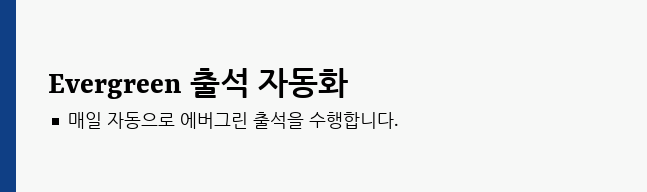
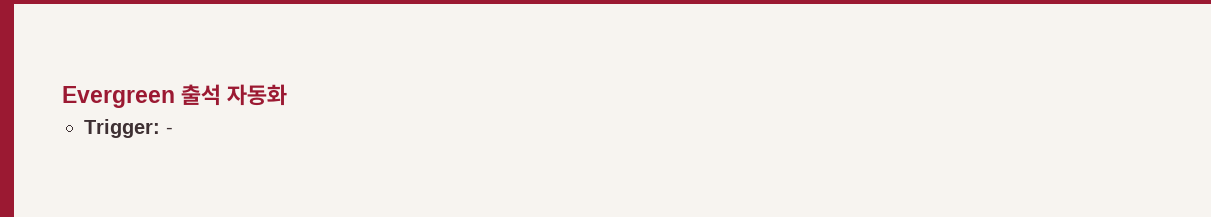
- 매일 자동으로 에버그린 출석을 수행합니다.
+ Trigger: -

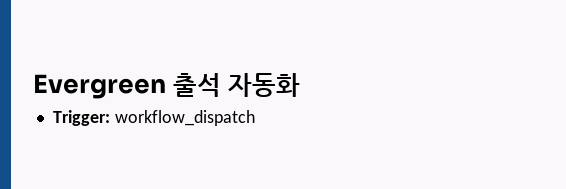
- Trigger: -
+ Trigger: workflow_dispatch

